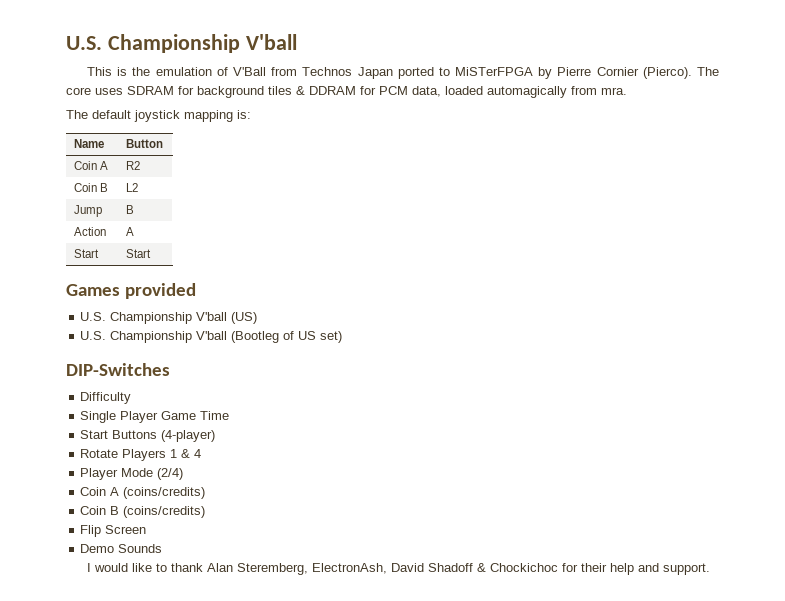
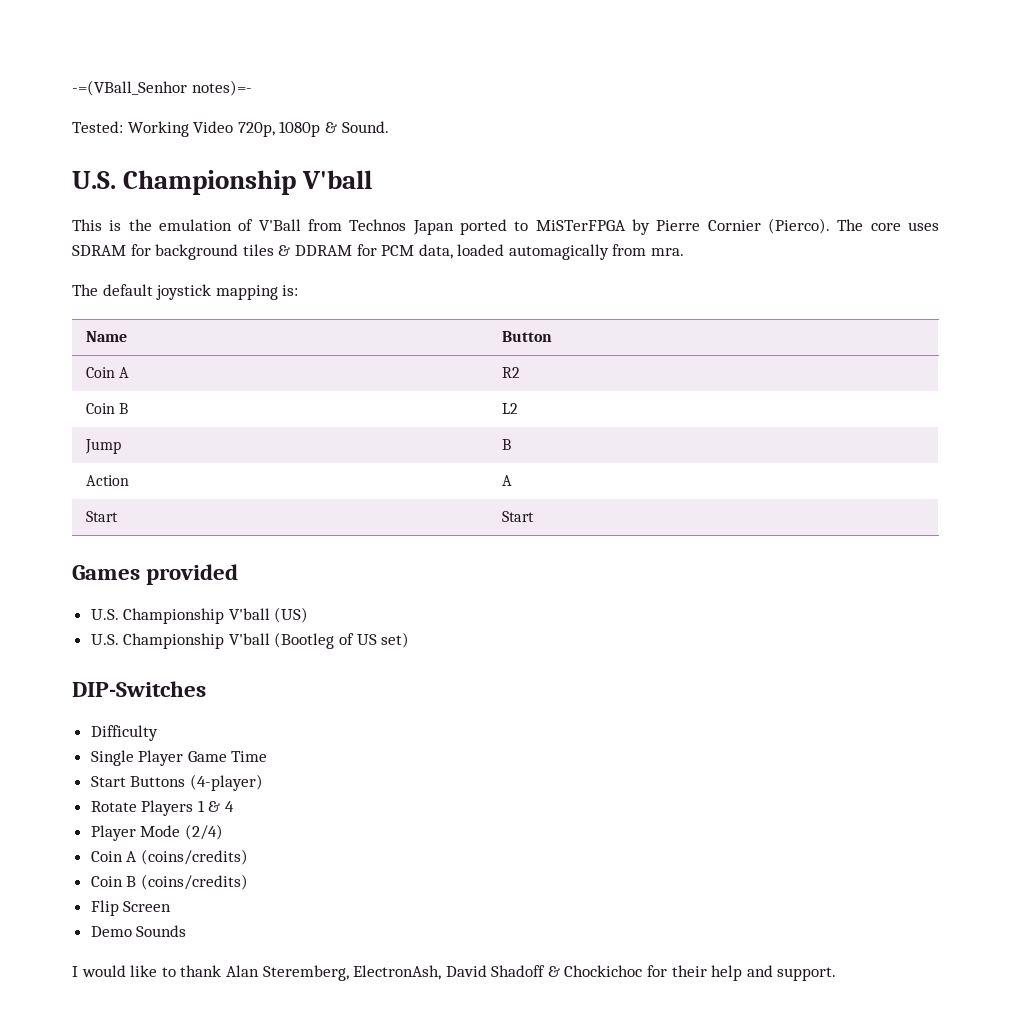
+ -=(VBall_Senhor notes)=-
+ Tested: Working Video 720p, 1080p & Sound.

